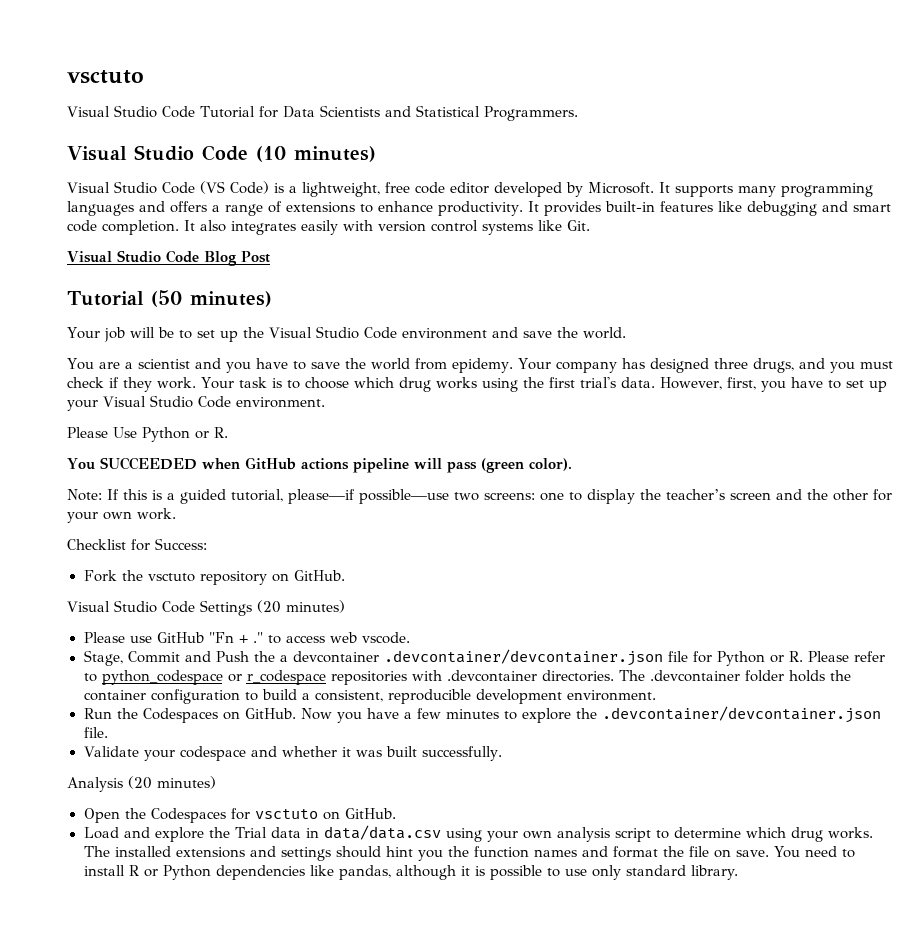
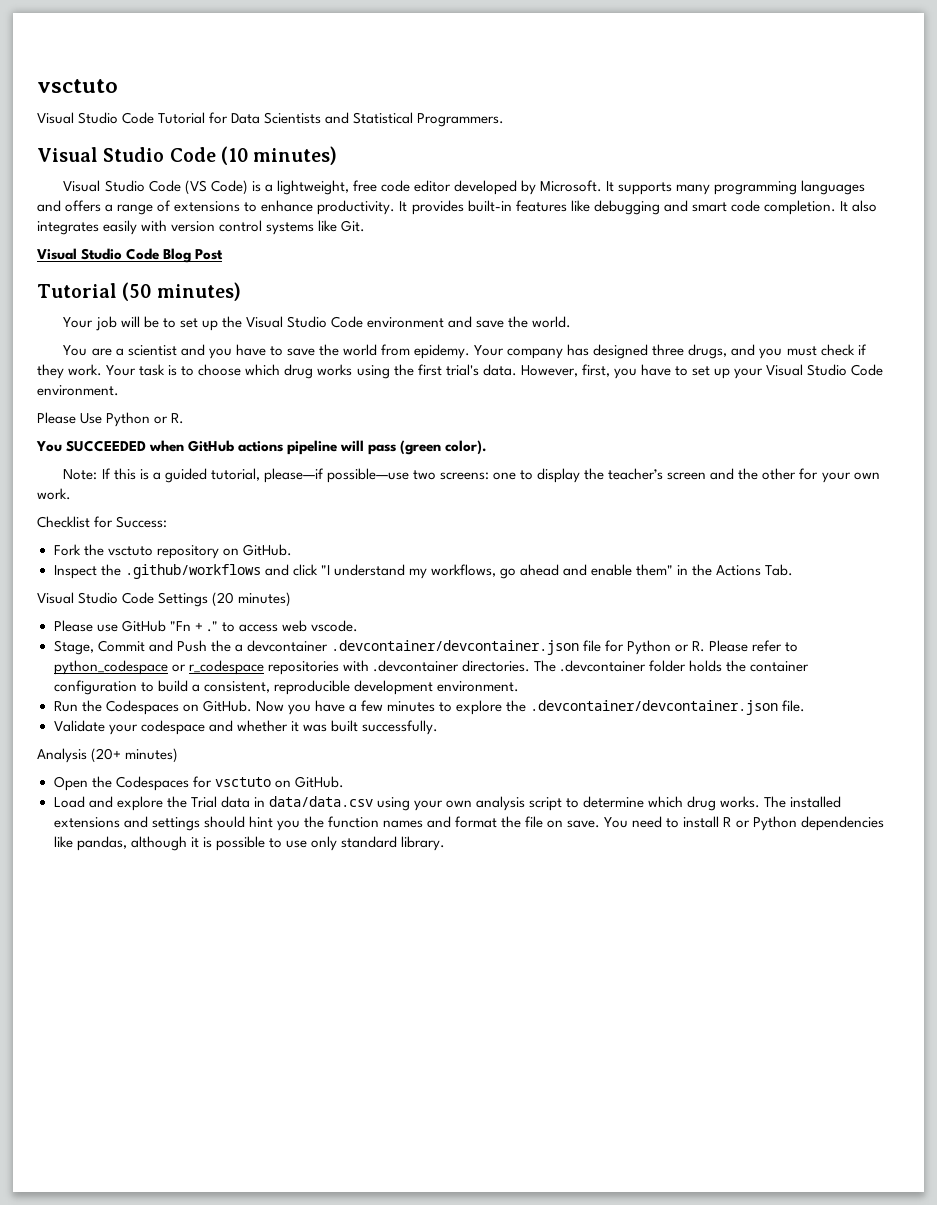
+ Inspect the .github/workflows and click "I understand my workflows, go ahead and enable them" in the Actions Tab.
- Analysis (20 minutes)
+ Analysis (20+ minutes)

